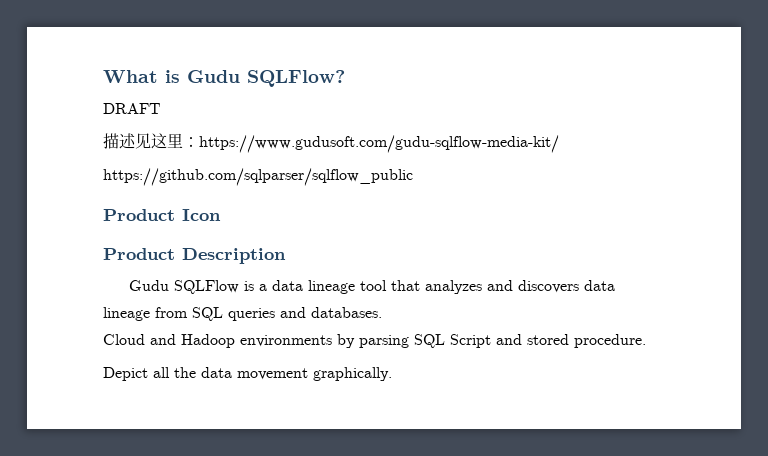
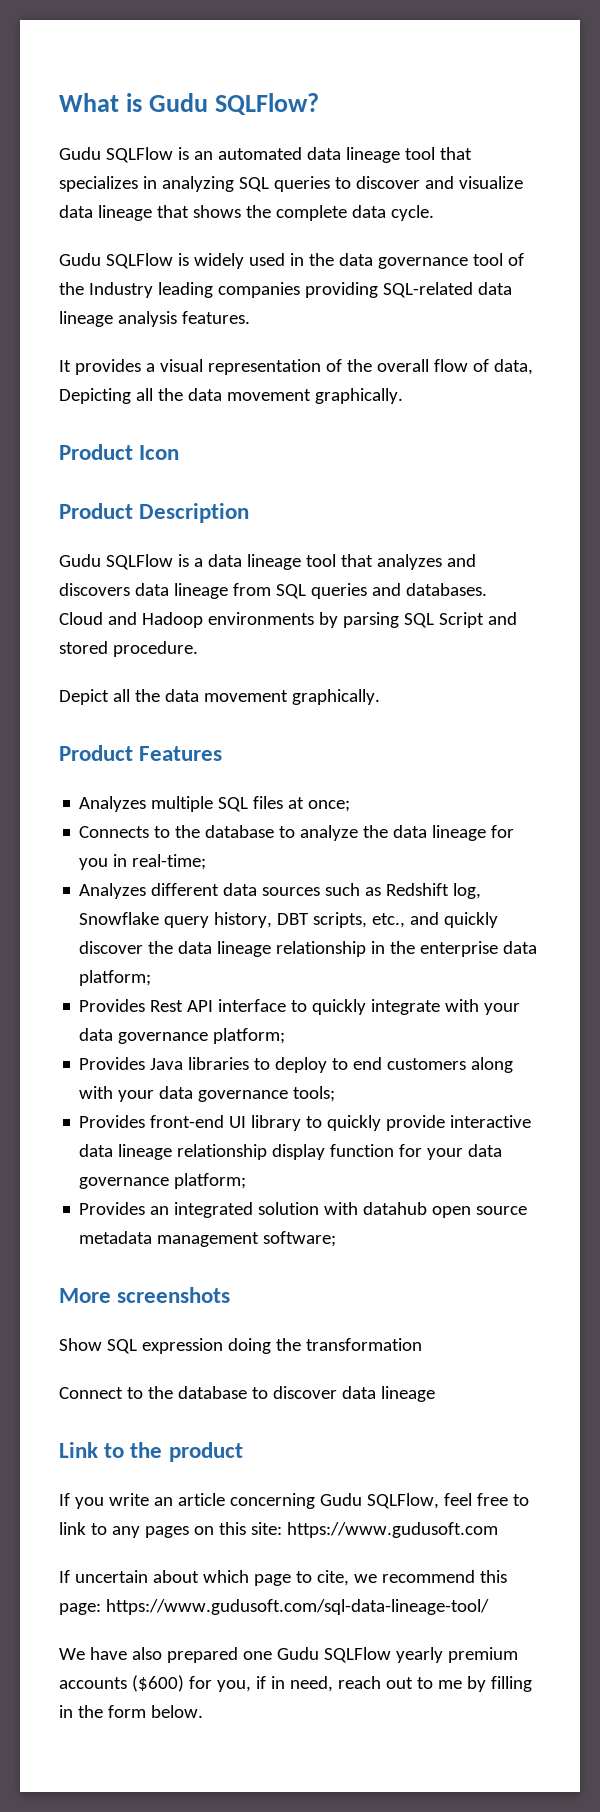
- DRAFT
- 描述见这里：https://www.gudusoft.com/gudu-sqlflow-media-kit/
- https://github.com/sqlparser/sqlflow_public
+ Gudu SQLFlow is an automated data lineage tool that specializes in analyzing SQL queries to discover and visualize data lineage that shows the complete data cycle.
+ Gudu SQLFlow is widely used in the data governance tool of the Industry leading companies providing SQL-related data lineage analysis features.
+ It provides a visual representation of the overall flow of data, Depicting all the data movement graphically.
+ Product Features
+ Analyzes multiple SQL files at once;
+ Connects to the database to analyze the data lineage for you in real-time;
+ Analyzes different data sources such as Redshift log, Snowflake query history, DBT scripts, etc., and quickly discover the data lineage relationship in the enterprise data platform;
+ Provides Rest API interface to quickly integrate with your data governance platform;
+ Provides Java libraries to deploy to end customers along with your data governance tools;
+ Provides front-end UI library to quickly provide interactive data lineage relationship display function for your data governance platform;
+ Provides an integrated solution with datahub open source metadata management software;
+ More screenshots
+ Show SQL expression doing the transformation
+ Connect to the database to discover data lineage
+ Link to the product
+ If you write an article concerning Gudu SQLFlow, feel free to link to any pages on this site: https://www.gudusoft.com
+ If uncertain about which page to cite, we recommend this page: https://www.gudusoft.com/sql-data-lineage-tool/
+ We have also prepared one Gudu SQLFlow yearly premium accounts ($600) for you, if in need, reach out to me by filling in the form below.

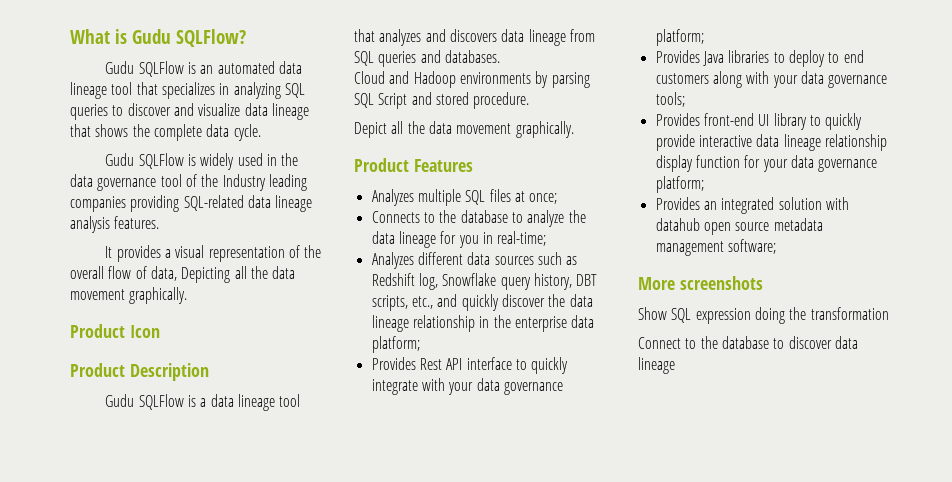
- Link to the product
- If you write an article concerning Gudu SQLFlow, feel free to link to any pages on this site: https://www.gudusoft.com
- If uncertain about which page to cite, we recommend this page: https://www.gudusoft.com/sql-data-lineage-tool/
- We have also prepared one Gudu SQLFlow yearly premium accounts ($600) for you, if in need, reach out to me by filling in the form below.

